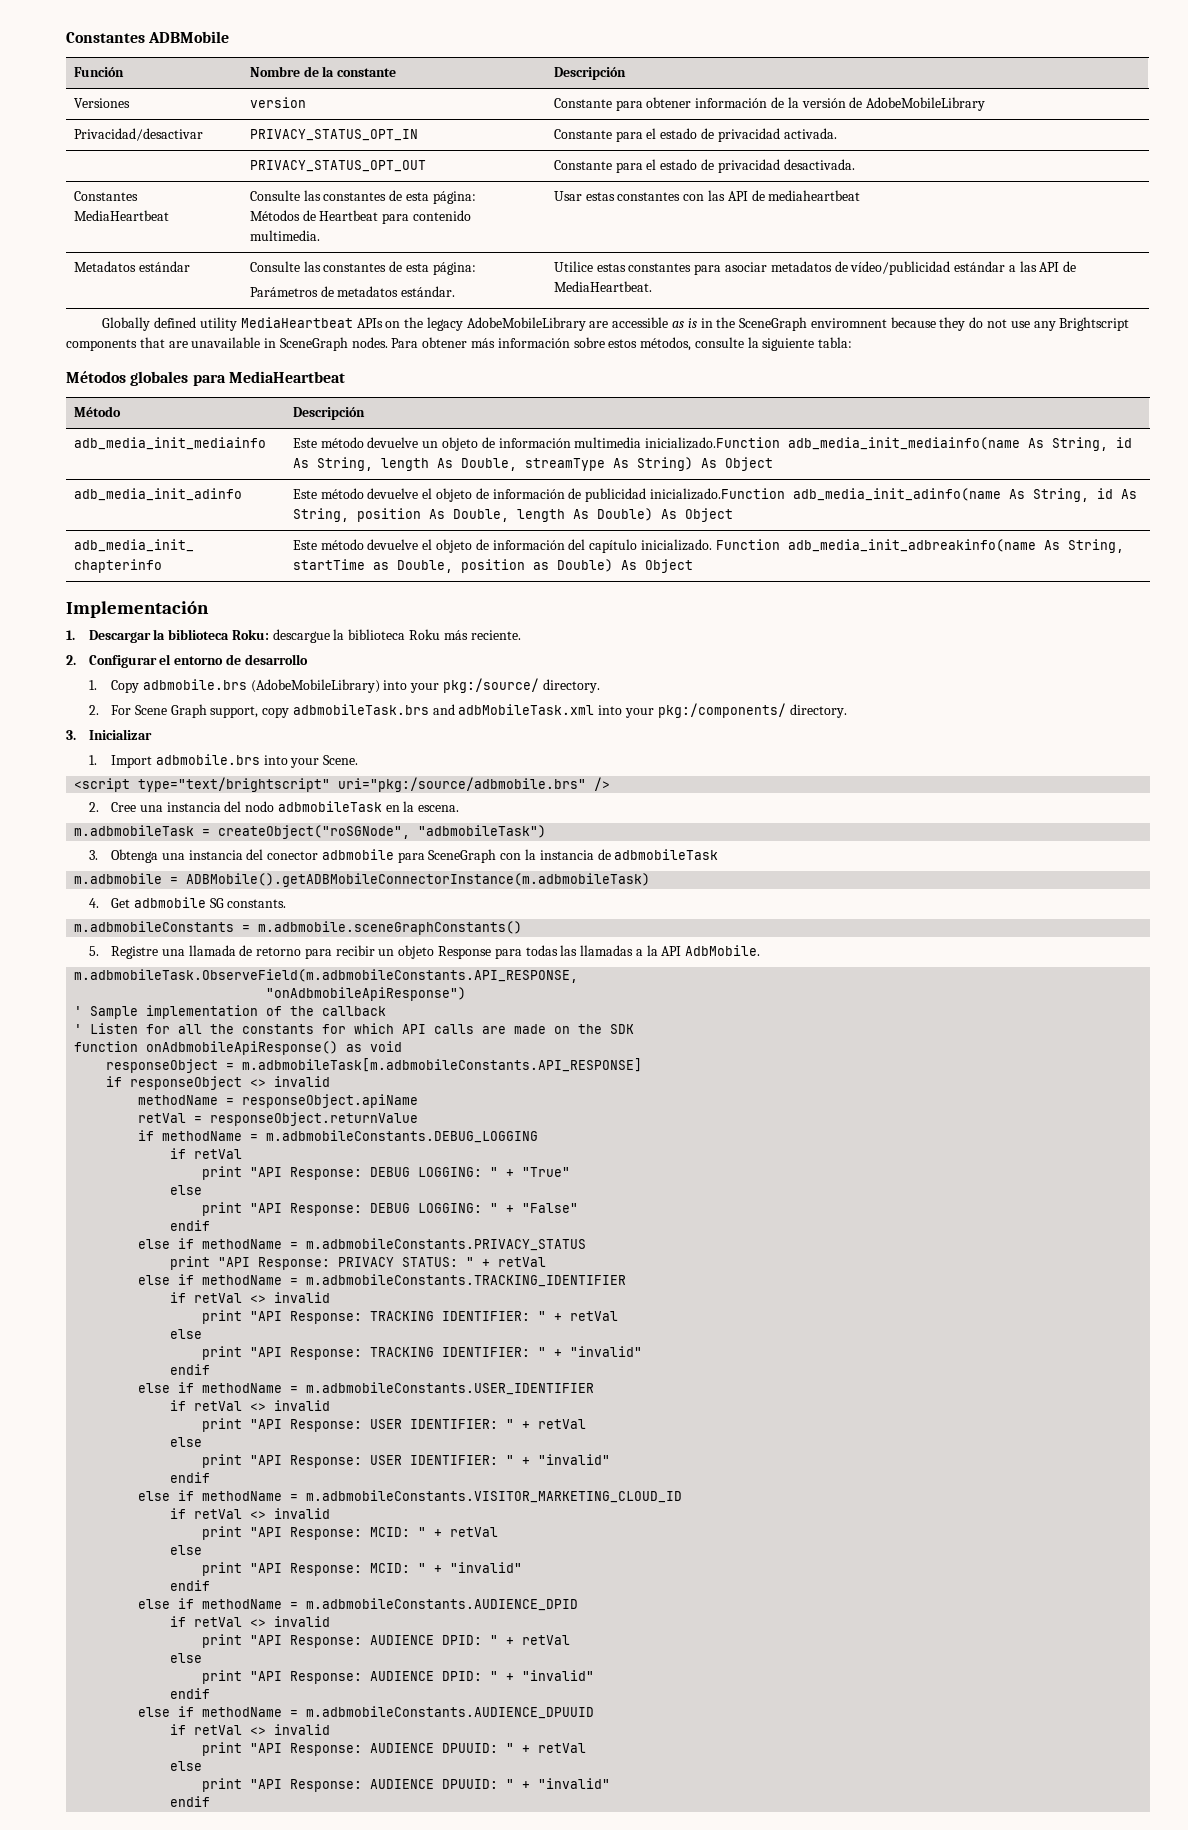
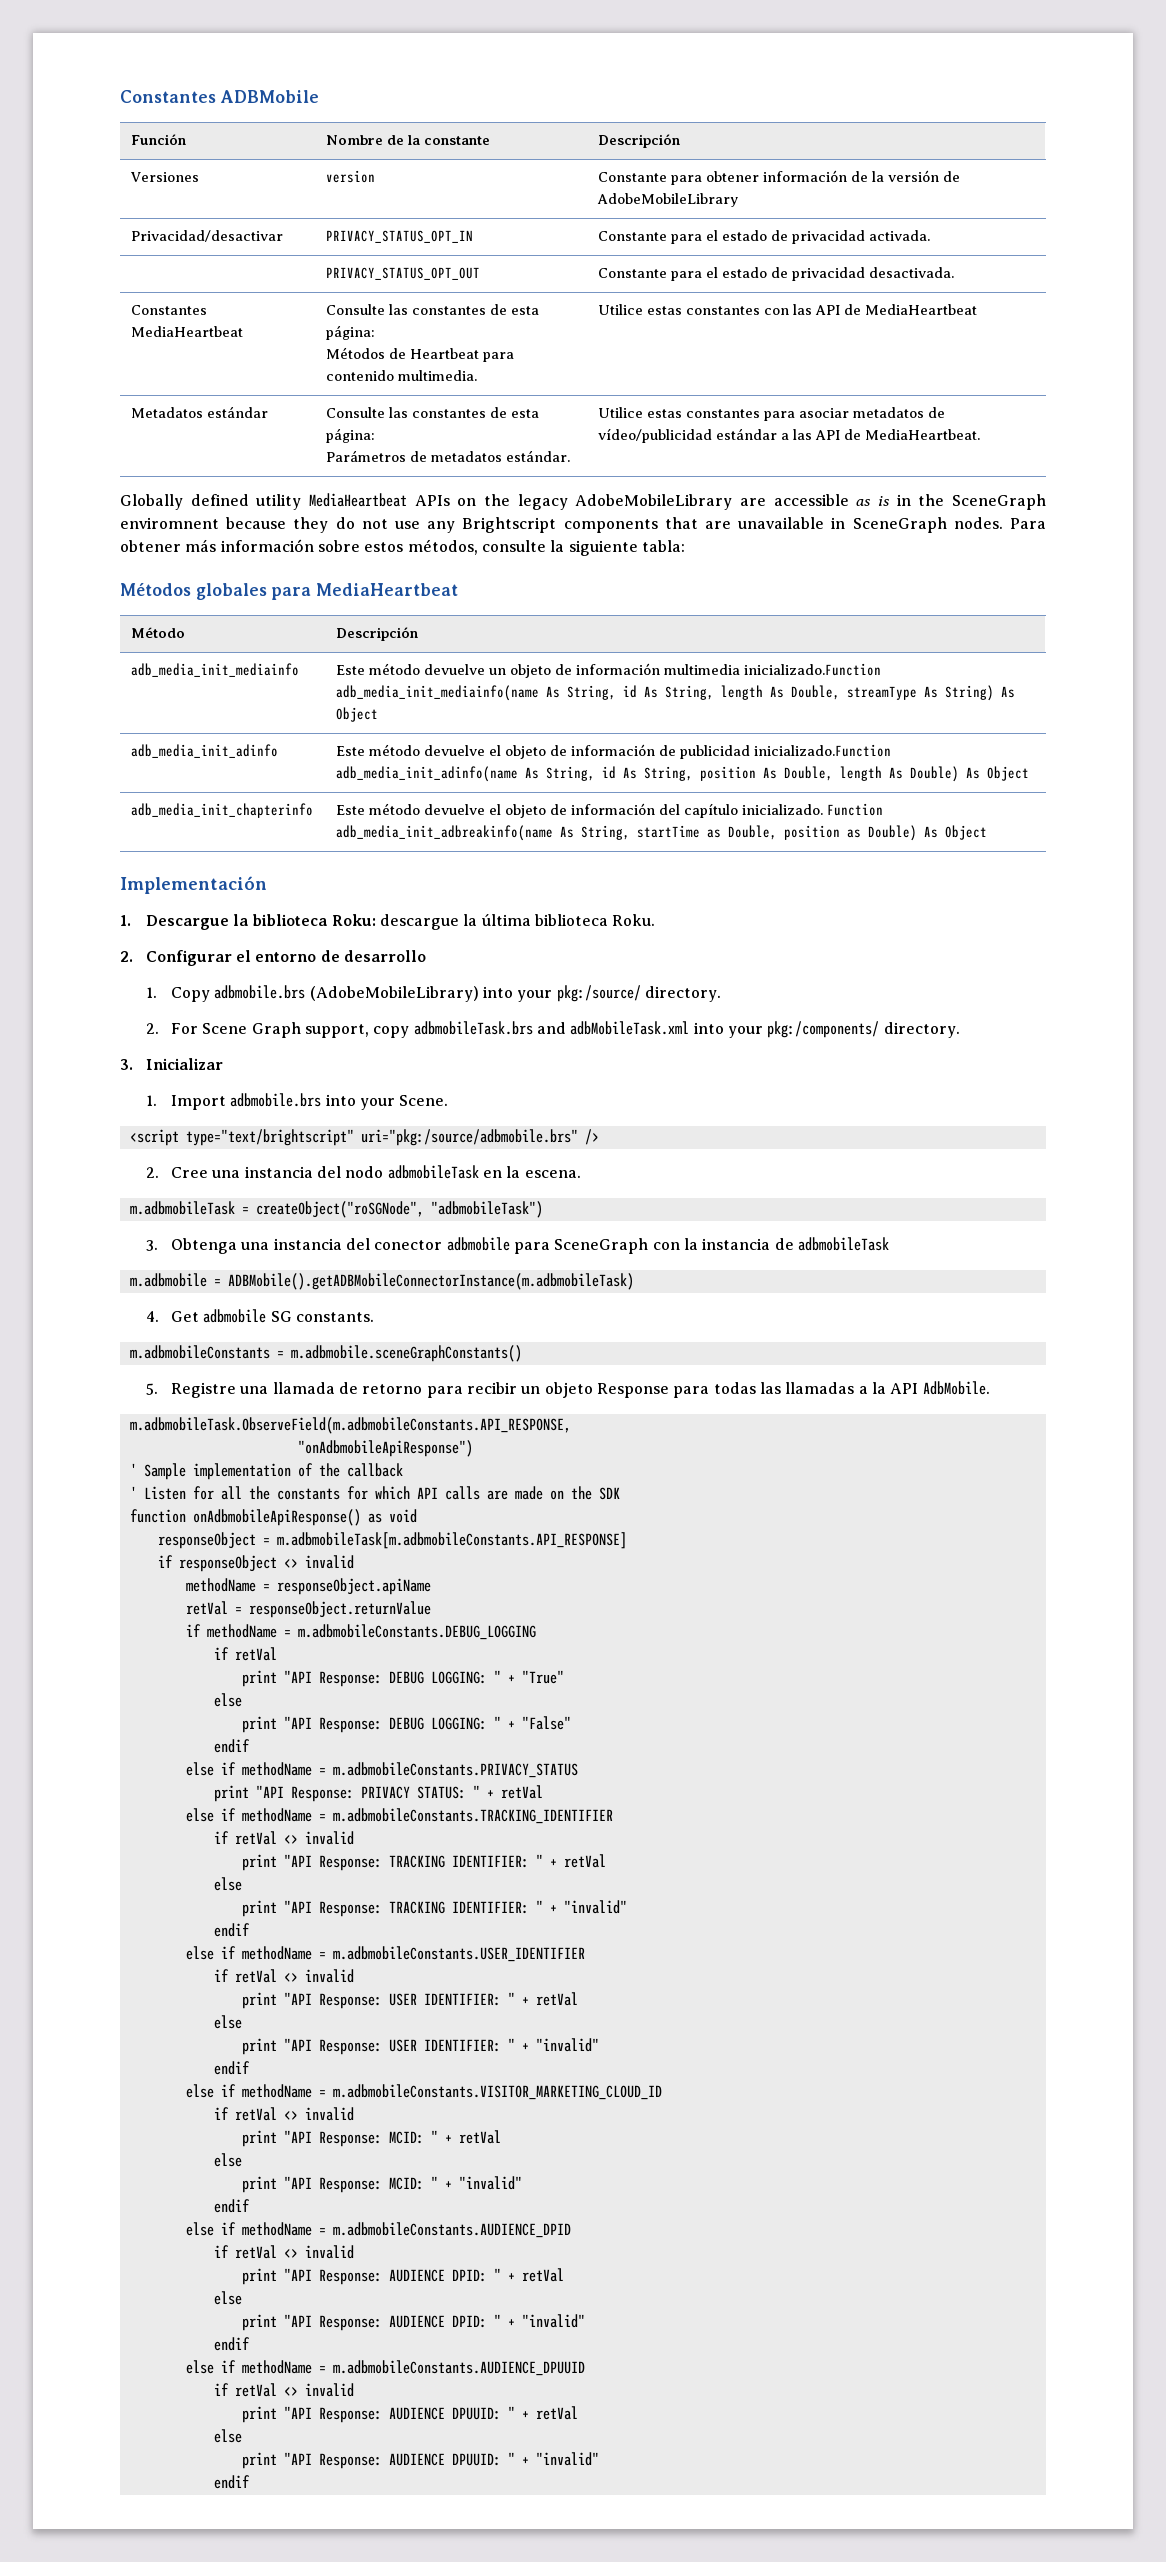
  Constantes MediaHeartbeat | Consulte las constantes de esta página:
- Métodos de Heartbeat para contenido multimedia. | Usar estas constantes con las API de mediaheartbeat
+ Métodos de Heartbeat para contenido multimedia. | Utilice estas constantes con las API de MediaHeartbeat
- 1. Descargar la biblioteca Roku: descargue la biblioteca Roku más reciente.
+ 1. Descargue la biblioteca Roku: descargue la última biblioteca Roku.

